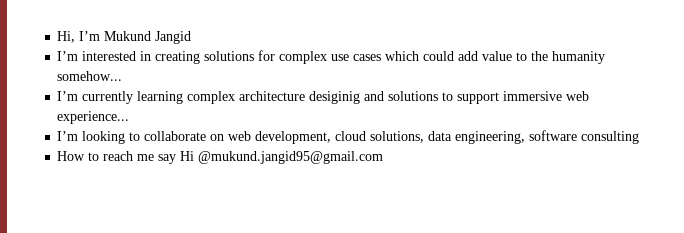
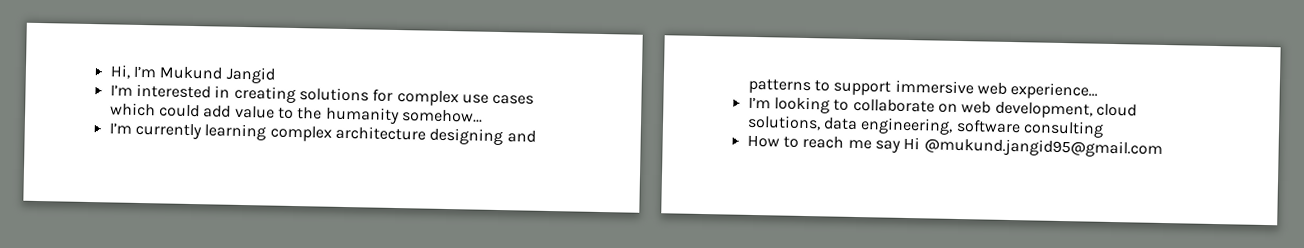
- I’m currently learning complex architecture desiginig and solutions to support immersive web experience...
+ I’m currently learning complex architecture designing and patterns to support immersive web experience...

